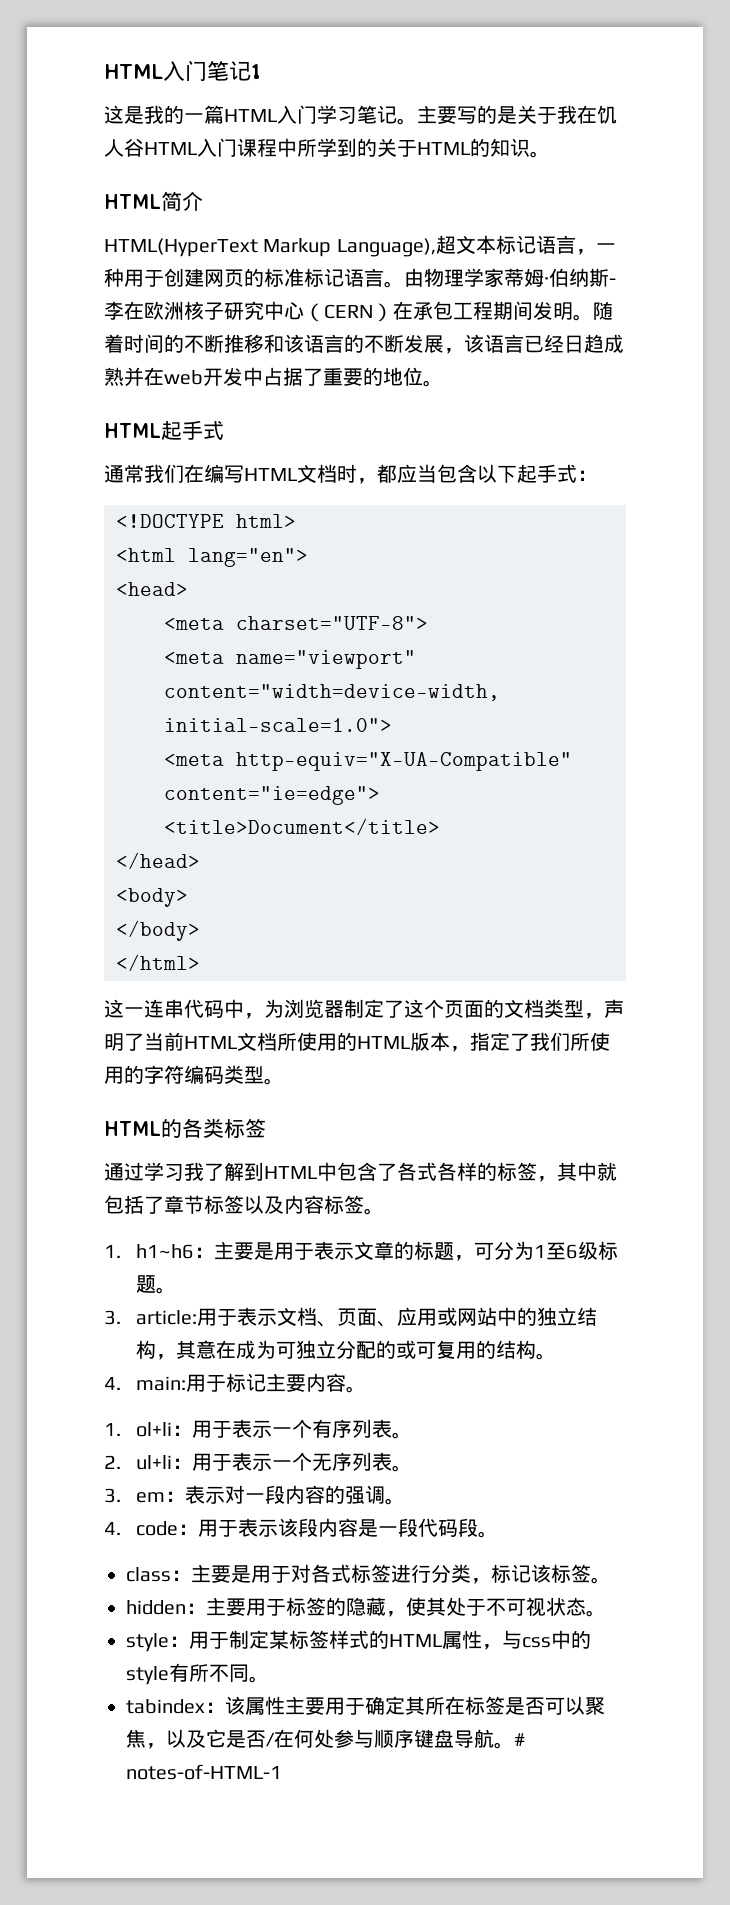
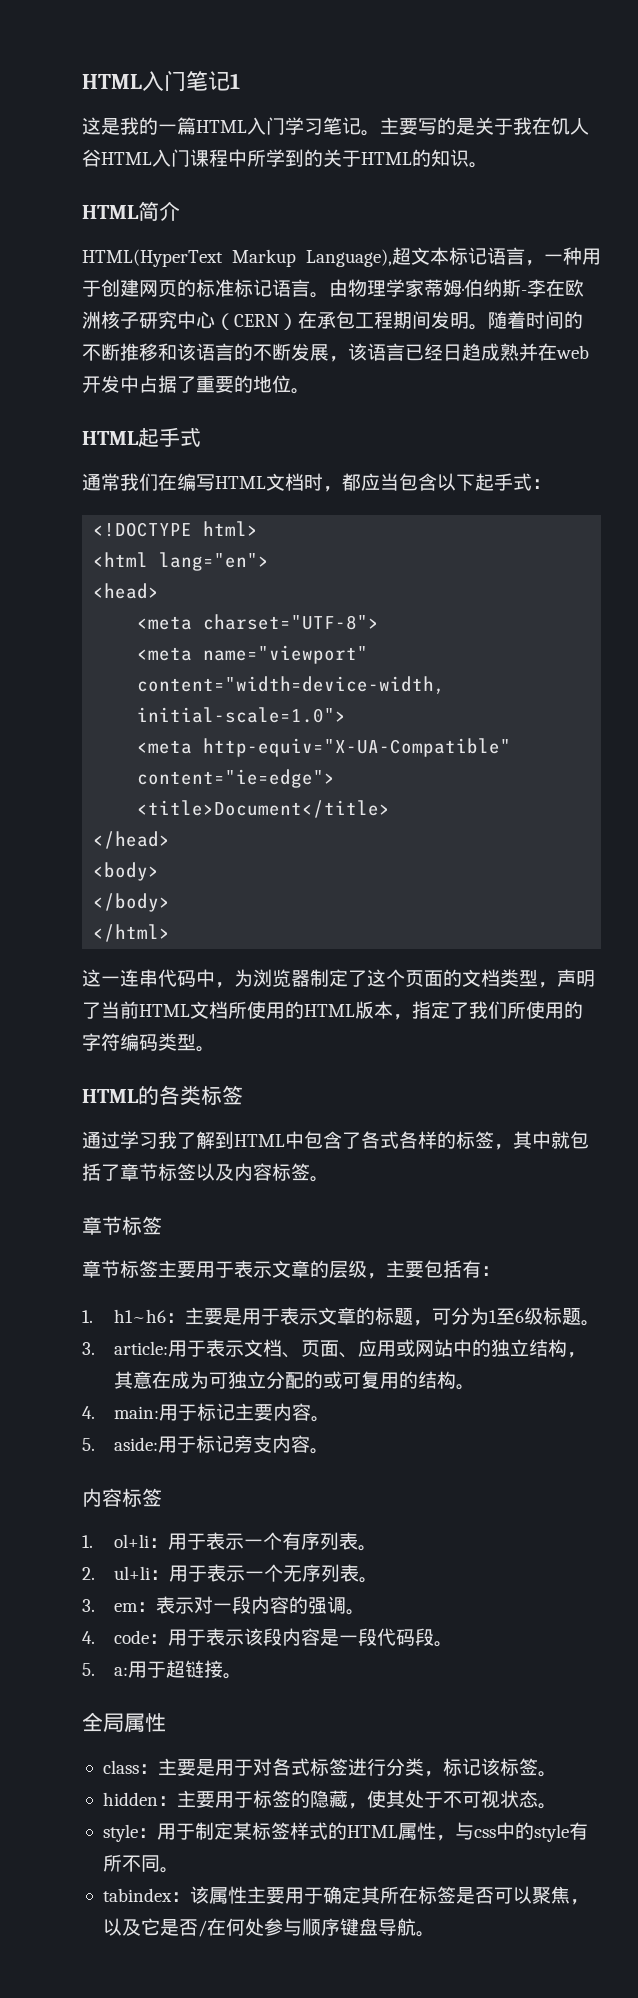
  通过学习我了解到HTML中包含了各式各样的标签，其中就包括了章节标签以及内容标签。
+ 章节标签
+ 章节标签主要用于表示文章的层级，主要包括有：
+ 5. aside:用于标记旁支内容。
+ 内容标签
+ 5. a:用于超链接。
+ 全局属性
- # notes-of-HTML-1

